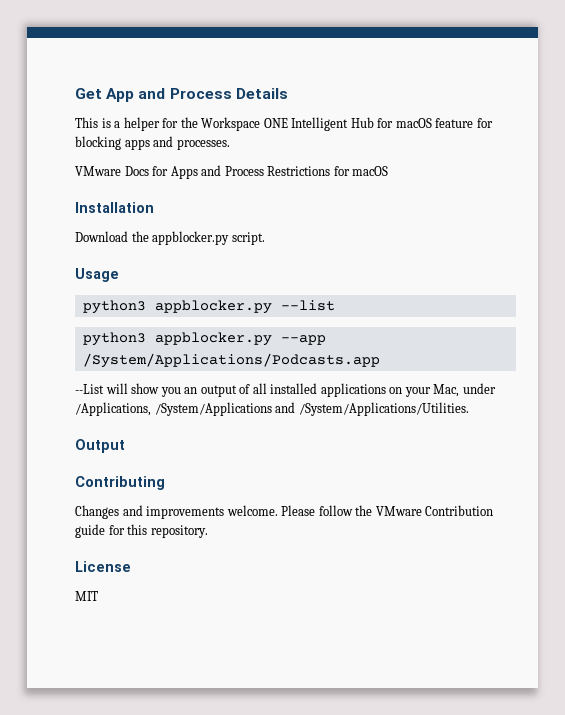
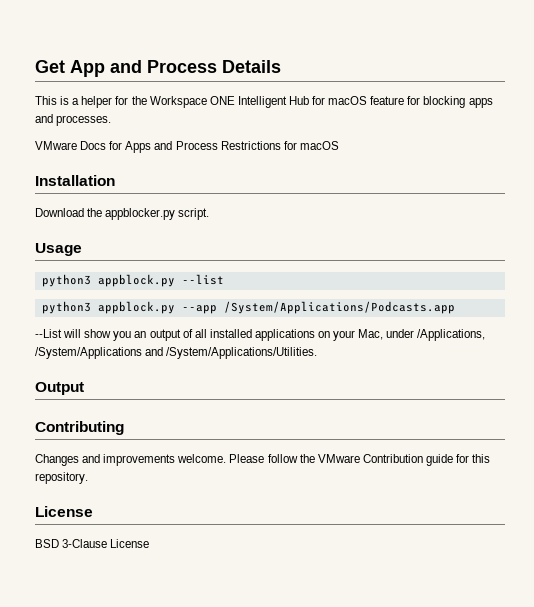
- python3 appblocker.py --list
+ python3 appblock.py --list
- python3 appblocker.py --app /System/Applications/Podcasts.app
+ python3 appblock.py --app /System/Applications/Podcasts.app
- MIT
+ BSD 3-Clause License

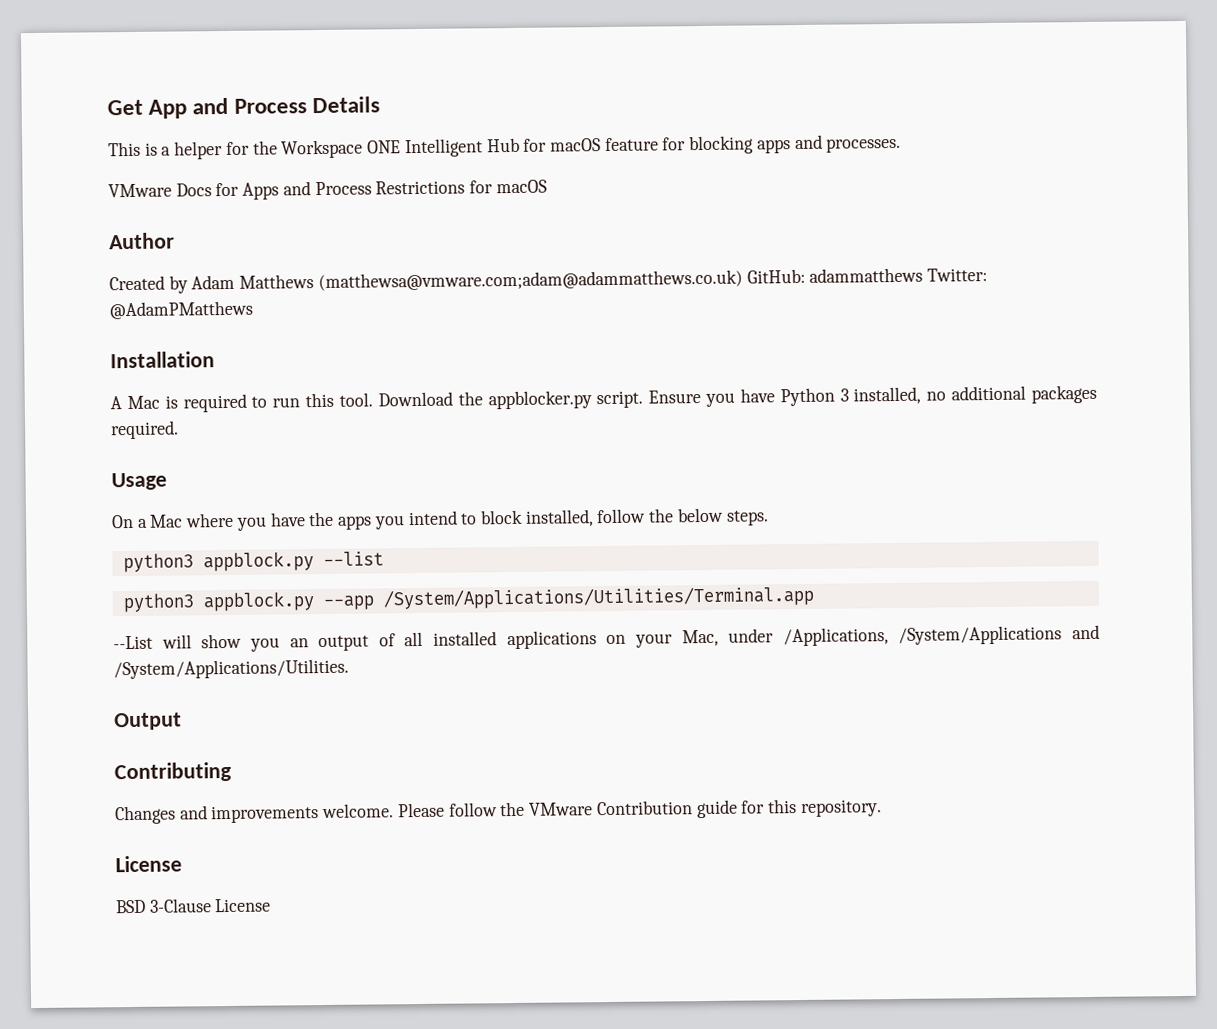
+ Author
+ Created by Adam Matthews (matthewsa@vmware.com;adam@adammatthews.co.uk) GitHub: adammatthews Twitter: @AdamPMatthews
  Installation
- Download the appblocker.py script.
+ A Mac is required to run this tool. Download the appblocker.py script. Ensure you have Python 3 installed, no additional packages required.
  Usage
+ On a Mac where you have the apps you intend to block installed, follow the below steps.
- python3 appblock.py --app /System/Applications/Podcasts.app
+ python3 appblock.py --app /System/Applications/Utilities/Terminal.app

